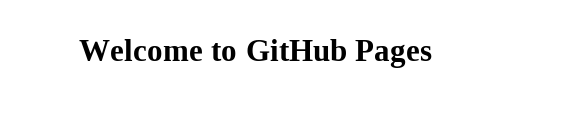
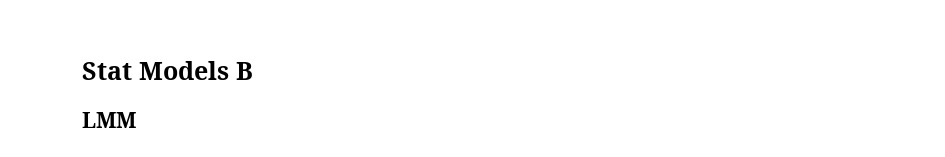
- Welcome to GitHub Pages
+ Stat Models B
+ LMM

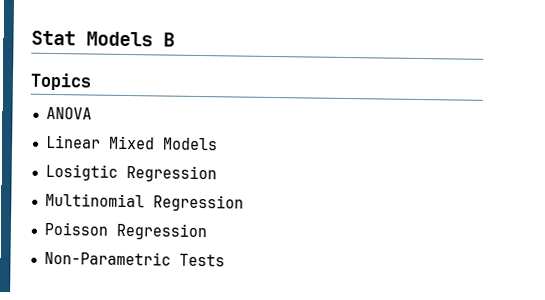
- LMM
+ Topics
+ ANOVA
+ Linear Mixed Models
+ Losigtic Regression
+ Multinomial Regression
+ Poisson Regression
+ Non-Parametric Tests

